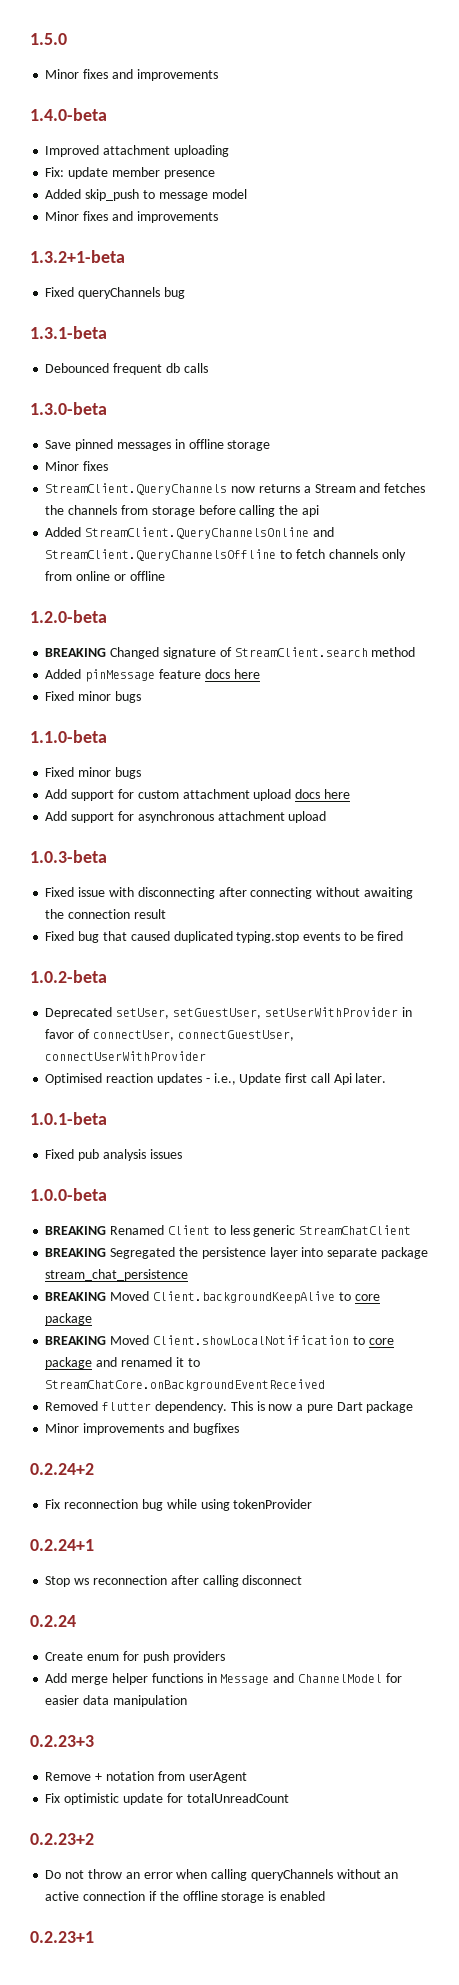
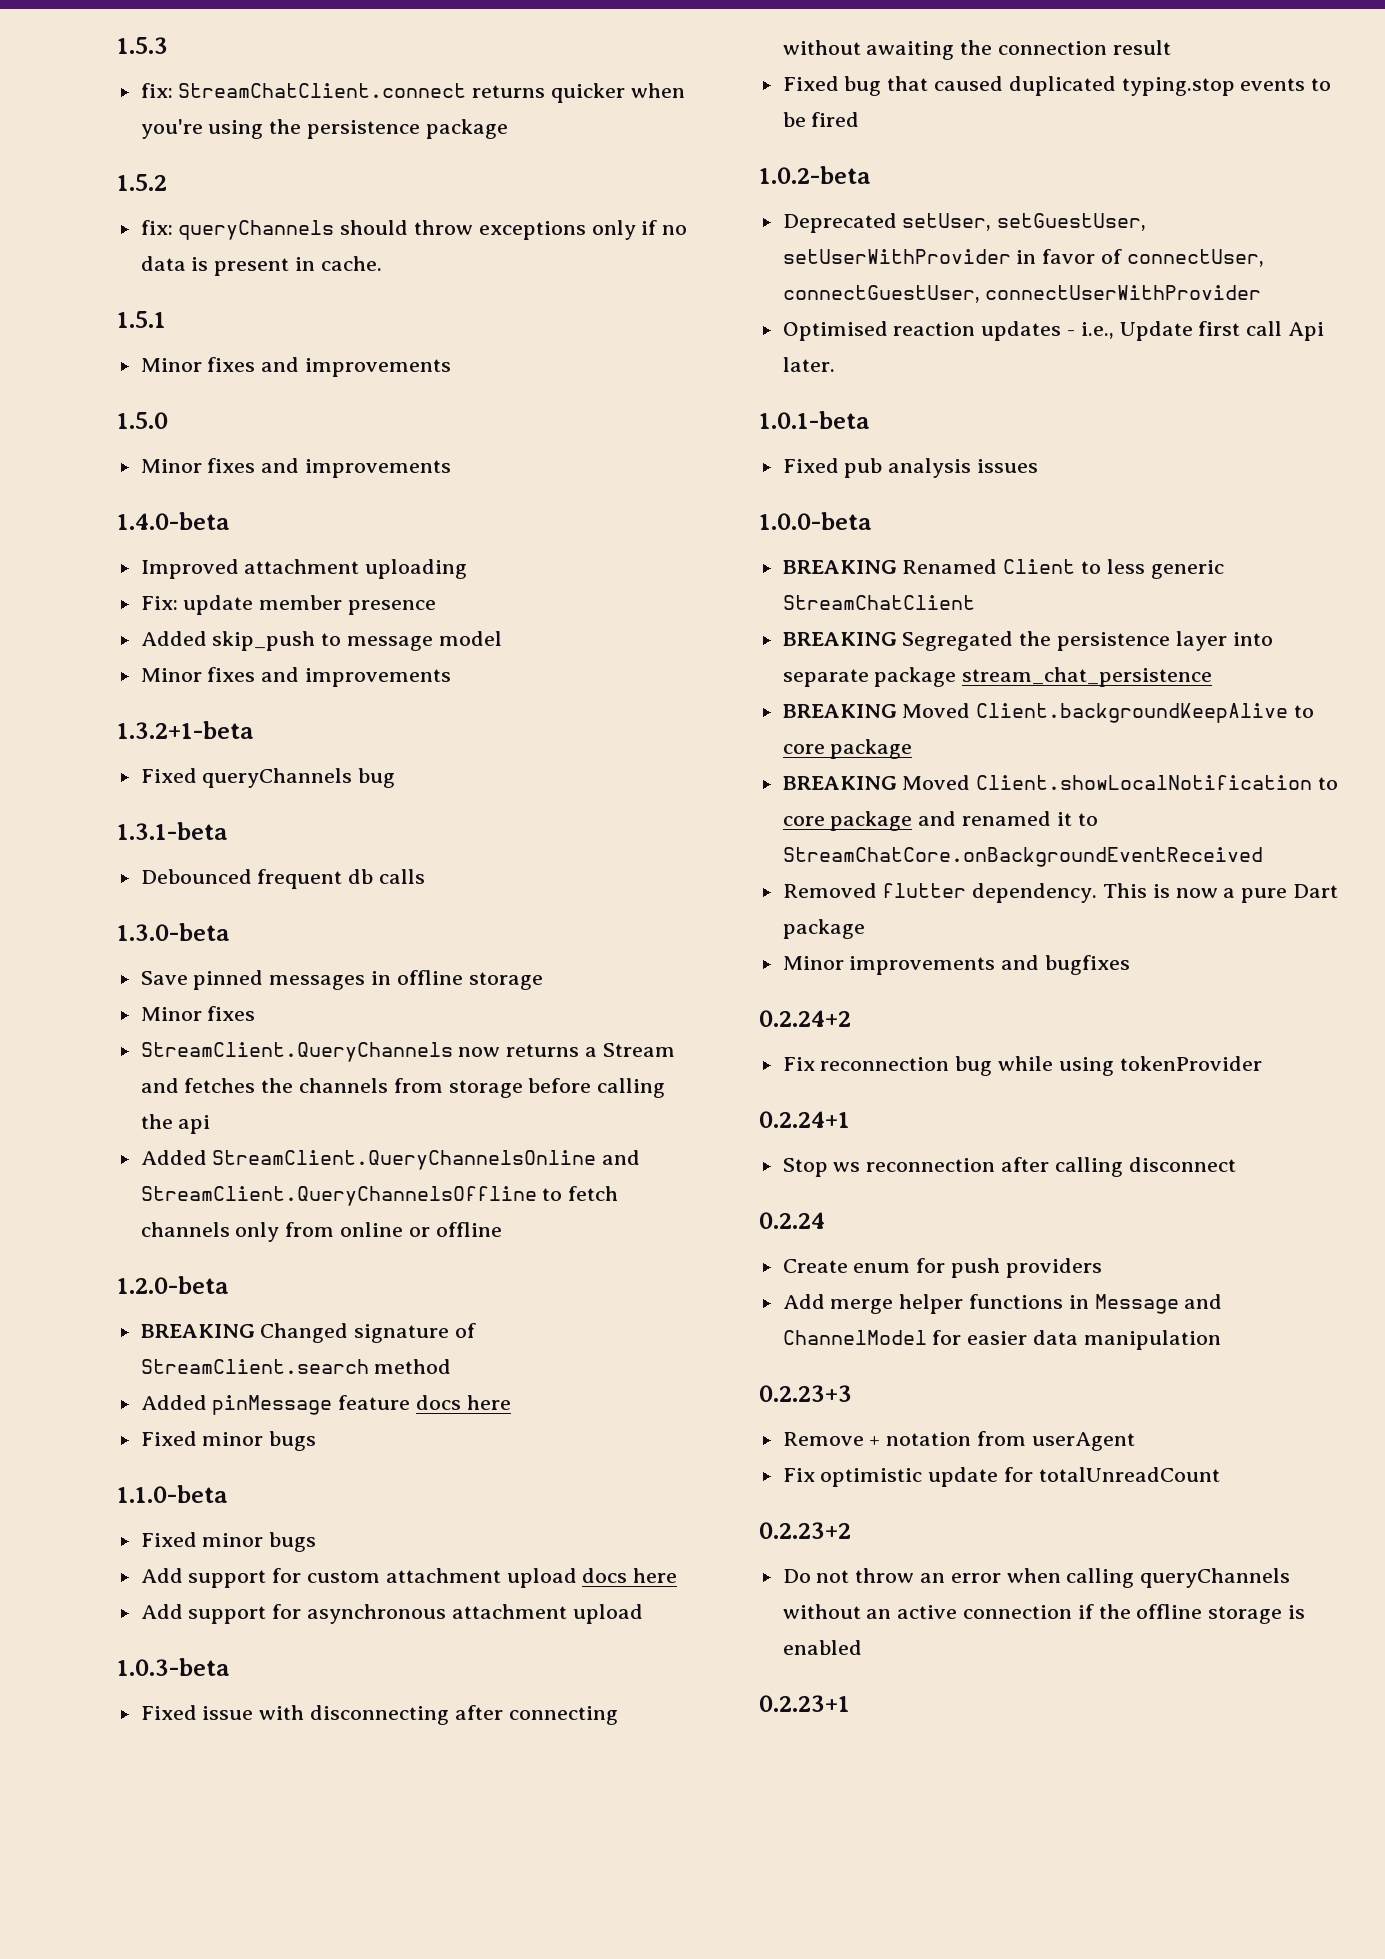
+ 1.5.3
+ fix: StreamChatClient.connect returns quicker when you're using the persistence package
+ 1.5.2
+ fix: queryChannels should throw exceptions only if no data is present in cache.
+ 1.5.1
+ Minor fixes and improvements

